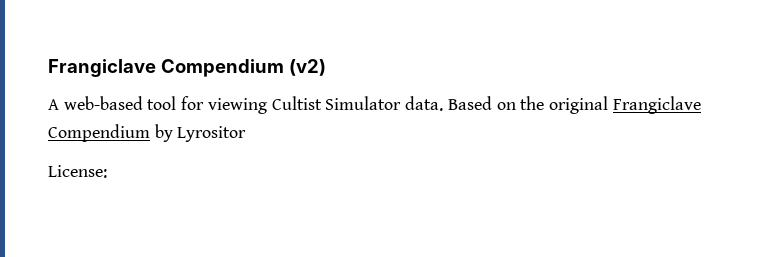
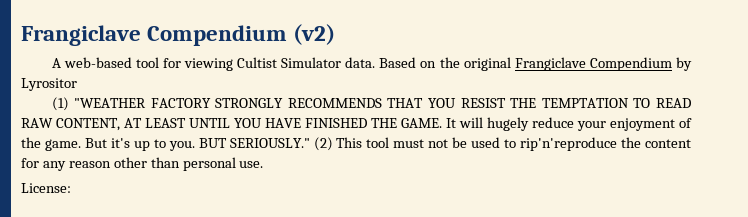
+ (1) "WEATHER FACTORY STRONGLY RECOMMENDS THAT YOU RESIST THE TEMPTATION TO READ RAW CONTENT, AT LEAST UNTIL YOU HAVE FINISHED THE GAME. It will hugely reduce your enjoyment of the game. But it's up to you. BUT SERIOUSLY." (2) This tool must not be used to rip'n'reproduce the content for any reason other than personal use.

